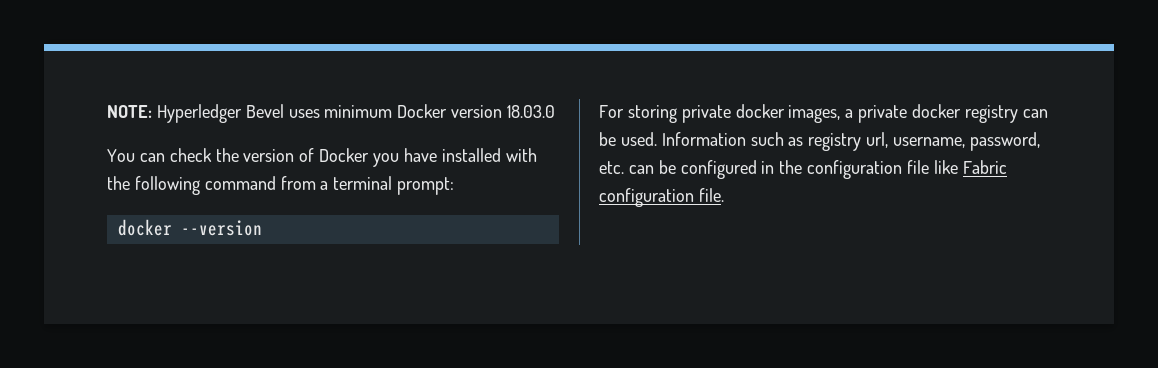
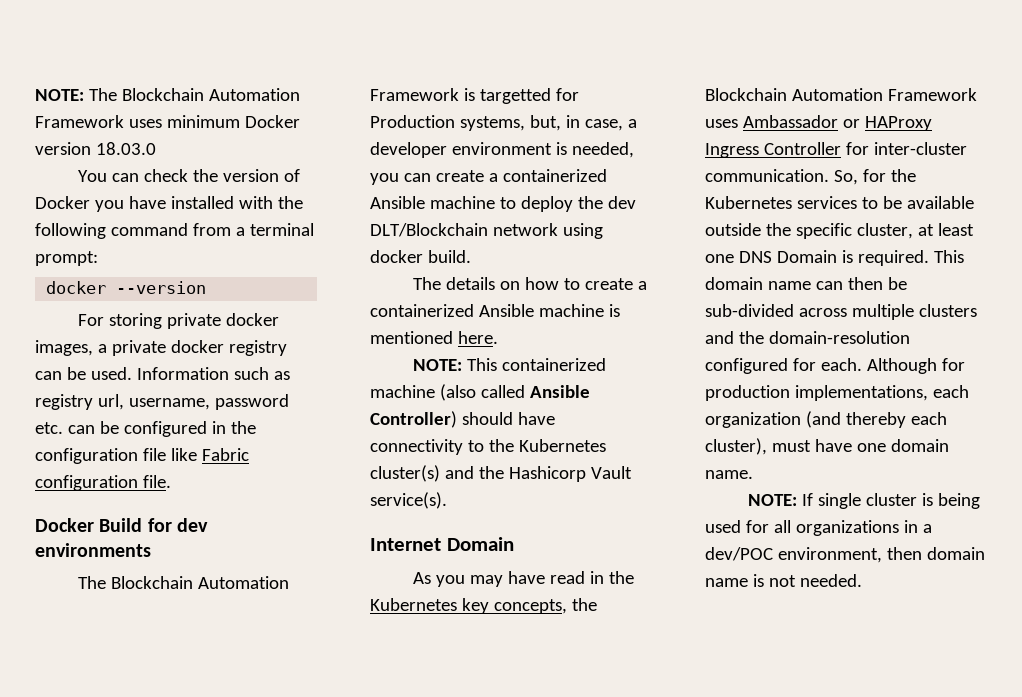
- NOTE: Hyperledger Bevel uses minimum Docker version 18.03.0
+ NOTE: The Blockchain Automation Framework uses minimum Docker version 18.03.0
- Information such as registry url, username, password, etc. can be configured in the configuration file like Fabric configuration file.
+ Information such as registry url, username, password etc. can be configured in the configuration file like Fabric configuration file.
+ Docker Build for dev environments
+ The Blockchain Automation Framework is targetted for Production systems, but, in case, a developer environment is needed, you can create a containerized Ansible machine to deploy the dev DLT/Blockchain network using docker build.
+ The details on how to create a containerized Ansible machine is mentioned here.
+ NOTE: This containerized machine (also called Ansible Controller) should have connectivity to the Kubernetes cluster(s) and the Hashicorp Vault service(s).
+ Internet Domain
+ As you may have read in the Kubernetes key concepts, the Blockchain Automation Framework uses Ambassador or HAProxy Ingress Controller for inter-cluster communication. So, for the Kubernetes services to be available outside the specific cluster, at least one DNS Domain is required. This domain name can then be sub-divided across multiple clusters and the domain-resolution configured for each. Although for production implementations, each organization (and thereby each cluster), must have one domain name.
+ NOTE: If single cluster is being used for all organizations in a dev/POC environment, then domain name is not needed.

